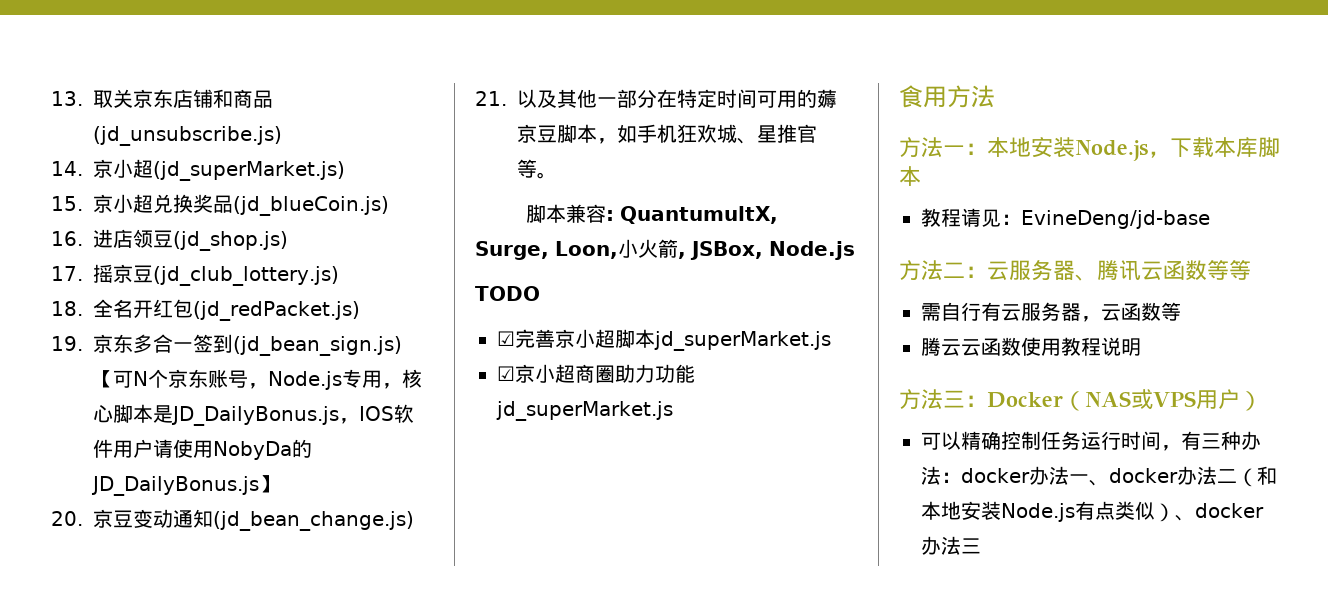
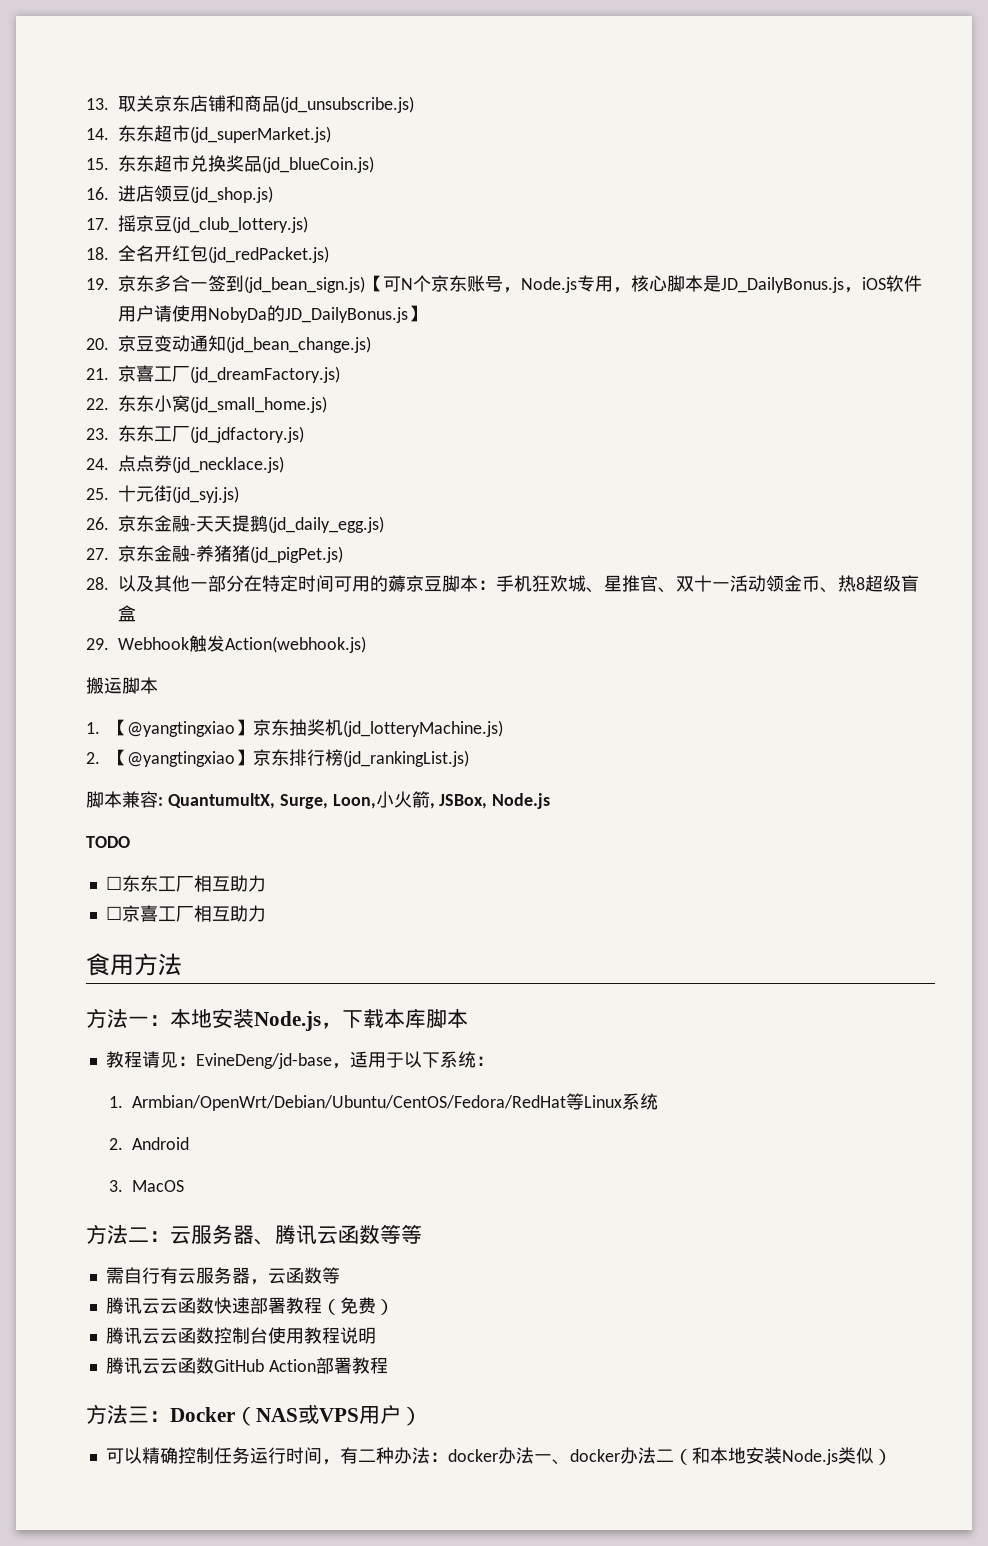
- 14.京小超(jd_superMarket.js)
+ 14.东东超市(jd_superMarket.js)
- 15.京小超兑换奖品(jd_blueCoin.js)
+ 15.东东超市兑换奖品(jd_blueCoin.js)
- 19.京东多合一签到(jd_bean_sign.js)【可N个京东账号，Node.js专用，核心脚本是JD_DailyBonus.js，IOS软件用户请使用NobyDa的JD_DailyBonus.js】
+ 19.京东多合一签到(jd_bean_sign.js)【可N个京东账号，Node.js专用，核心脚本是JD_DailyBonus.js，iOS软件用户请使用NobyDa的JD_DailyBonus.js】
- 21.以及其他一部分在特定时间可用的薅京豆脚本，如手机狂欢城、星推官等。
+ 21.京喜工厂(jd_dreamFactory.js)
+ 22.东东小窝(jd_small_home.js)
+ 23.东东工厂(jd_jdfactory.js)
+ 24.点点券(jd_necklace.js)
+ 25.十元街(jd_syj.js)
+ 26.京东金融-天天提鹅(jd_daily_egg.js)
+ 27.京东金融-养猪猪(jd_pigPet.js)
+ 28.以及其他一部分在特定时间可用的薅京豆脚本：手机狂欢城、星推官、双十一活动领金币、热8超级盲盒
+ 29. Webhook触发Action(webhook.js)
+ 搬运脚本
+ 1.【@yangtingxiao】京东抽奖机(jd_lotteryMachine.js)
+ 2.【@yangtingxiao】京东排行榜(jd_rankingList.js)
- ☑完善京小超脚本jd_superMarket.js
- ☑京小超商圈助力功能jd_superMarket.js
+ ☐东东工厂相互助力
+ ☐京喜工厂相互助力
- 教程请见：EvineDeng/jd-base
+ 教程请见：EvineDeng/jd-base，适用于以下系统：
+ 1. Armbian/OpenWrt/Debian/Ubuntu/CentOS/Fedora/RedHat等Linux系统
+ 2. Android
+ 3. MacOS
- 腾云云函数使用教程说明
+ 腾讯云云函数快速部署教程（免费）
+ 腾讯云云函数控制台使用教程说明
+ 腾讯云云函数GitHub Action部署教程
- 可以精确控制任务运行时间，有三种办法：docker办法一、docker办法二（和本地安装Node.js有点类似）、docker办法三
+ 可以精确控制任务运行时间，有二种办法：docker办法一、docker办法二（和本地安装Node.js类似）

